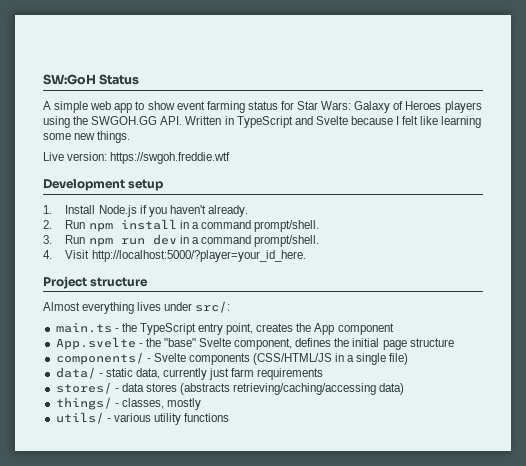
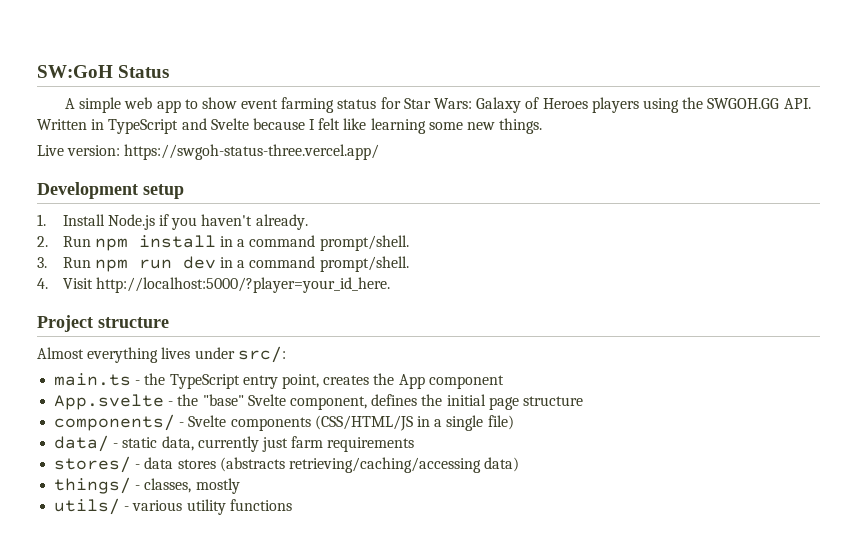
- Live version: https://swgoh.freddie.wtf
+ Live version: https://swgoh-status-three.vercel.app/

